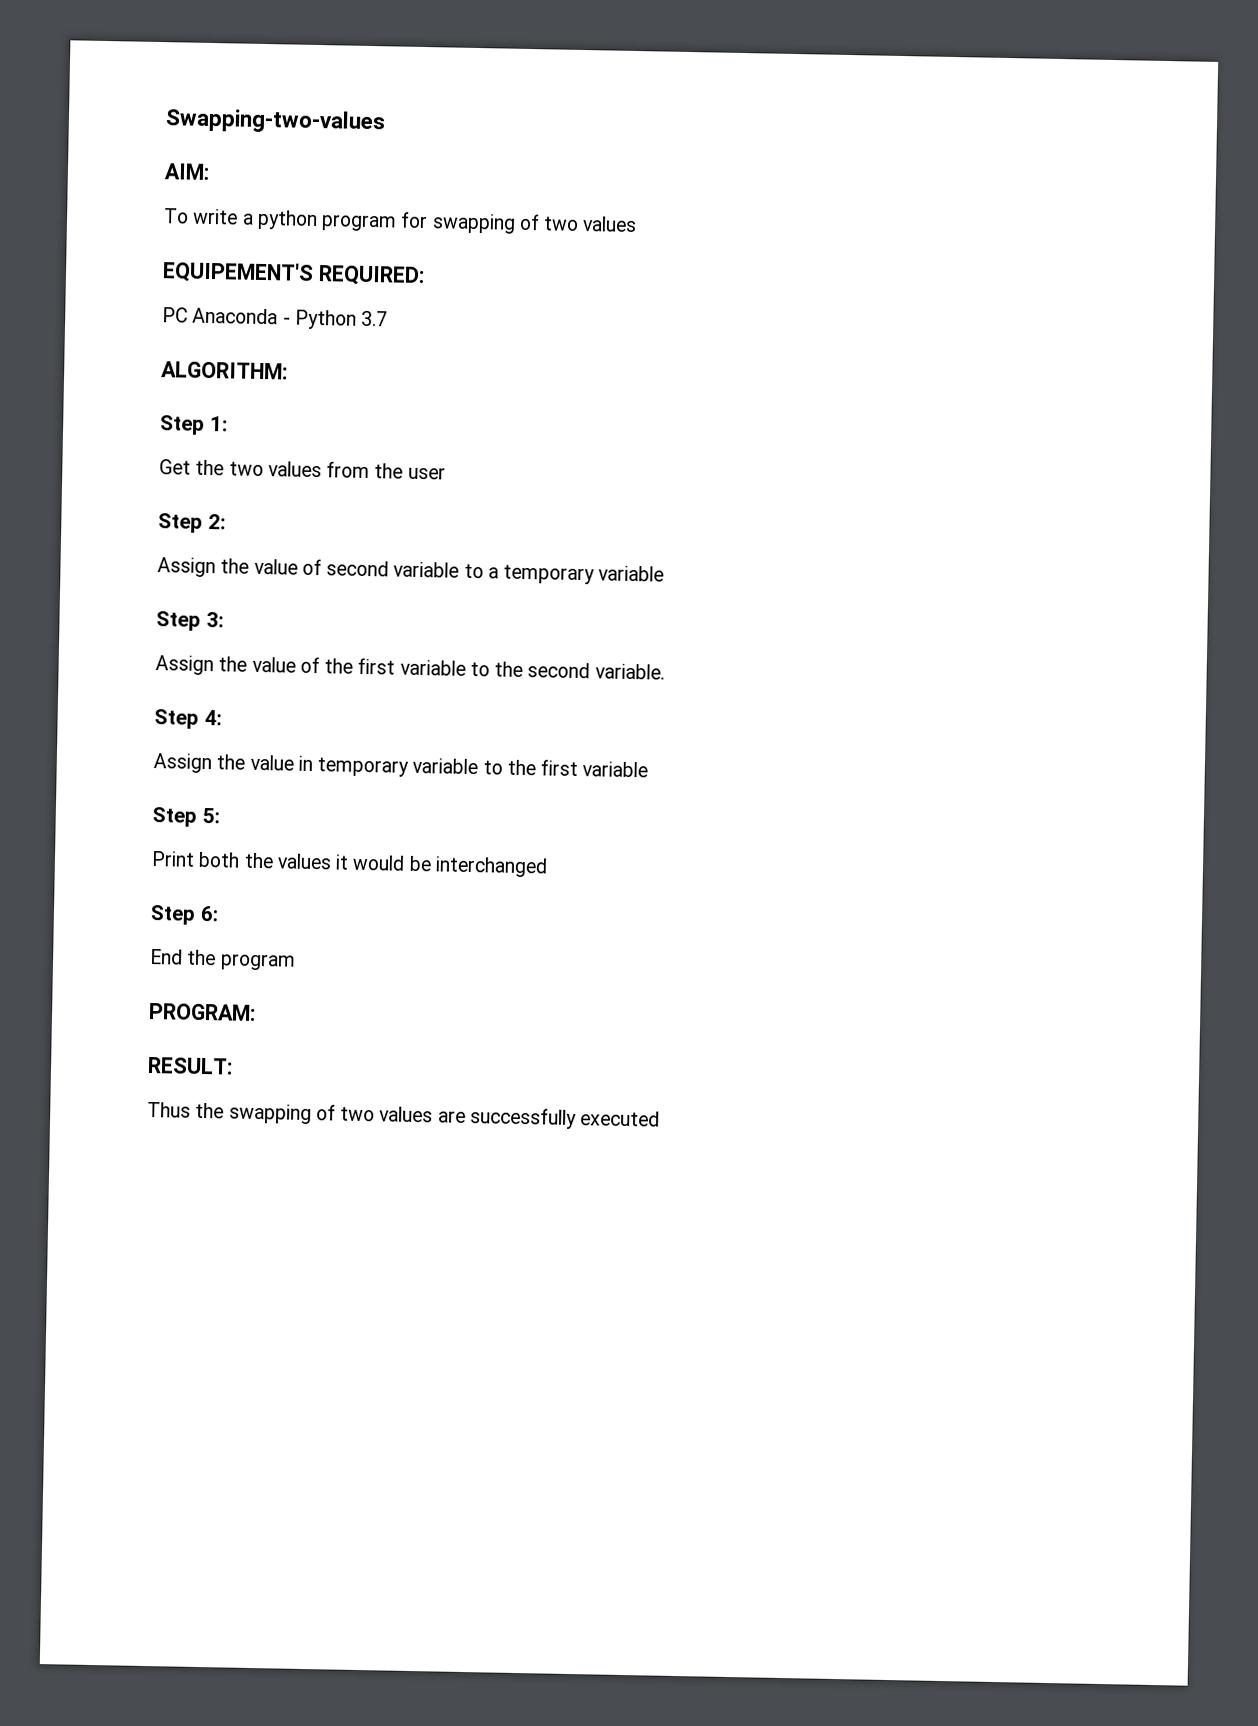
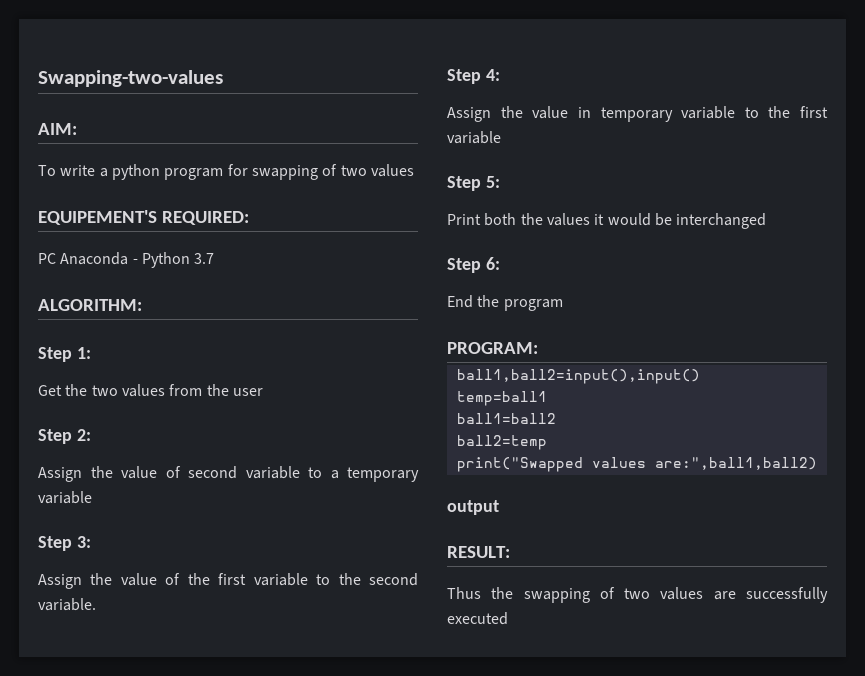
+ ball1,ball2=input(),input()
+ temp=ball1
+ ball1=ball2
+ ball2=temp
+ print("Swapped values are:",ball1,ball2)
+ output

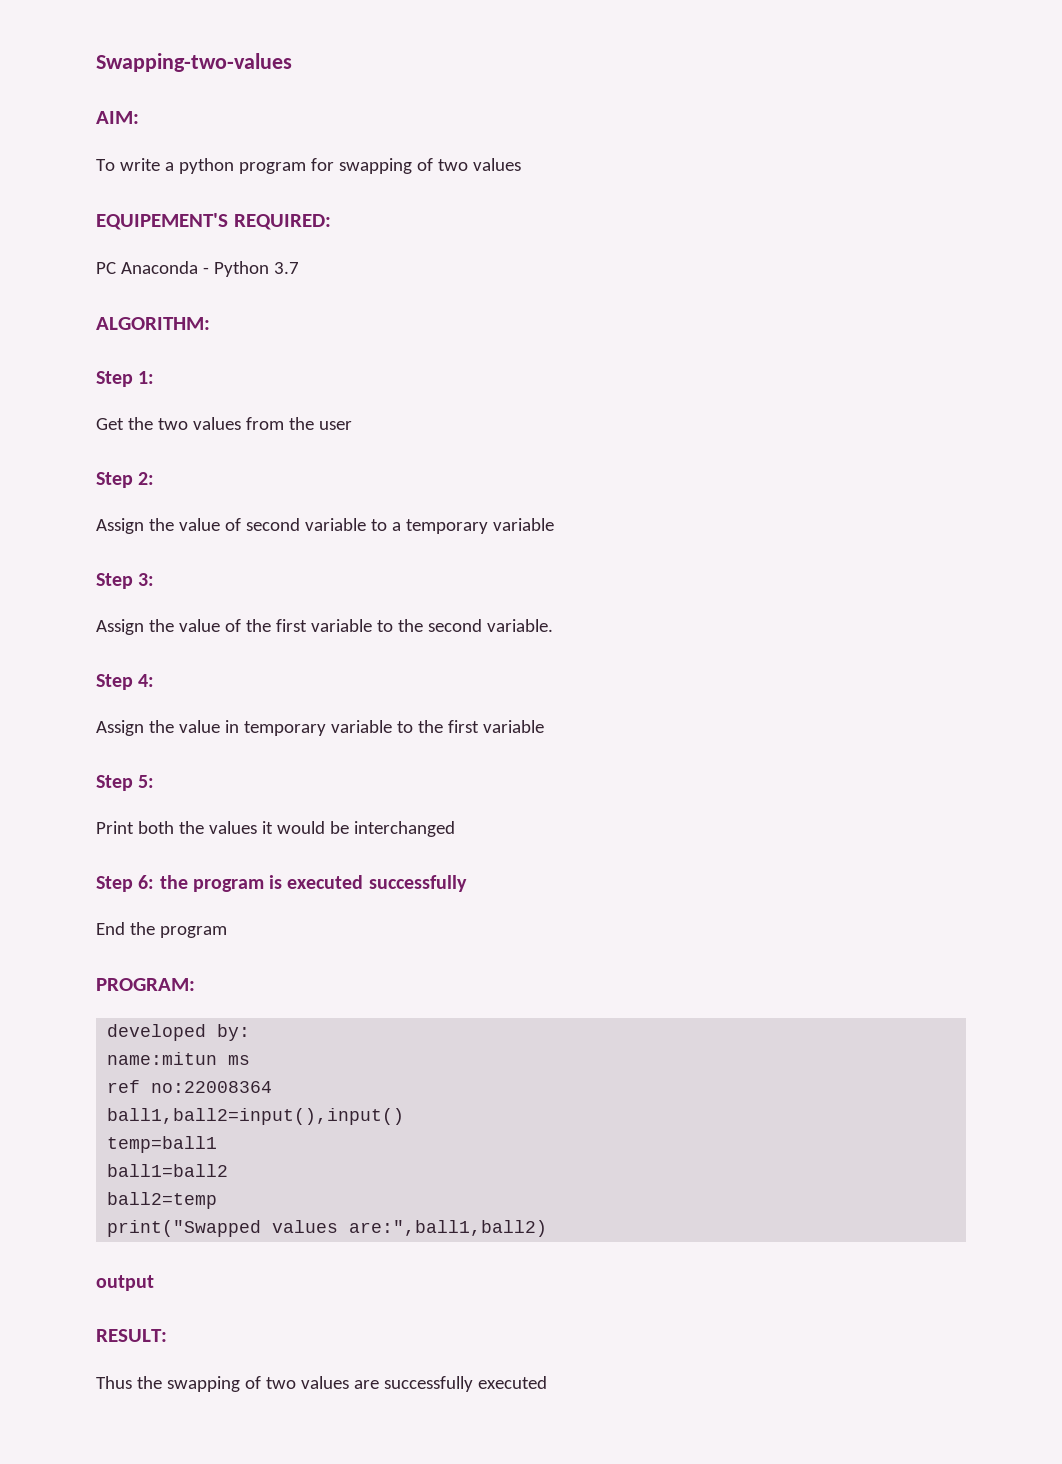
- Step 6:
+ Step 6: the program is executed successfully
+ developed by:
+ name:mitun ms
+ ref no:22008364

